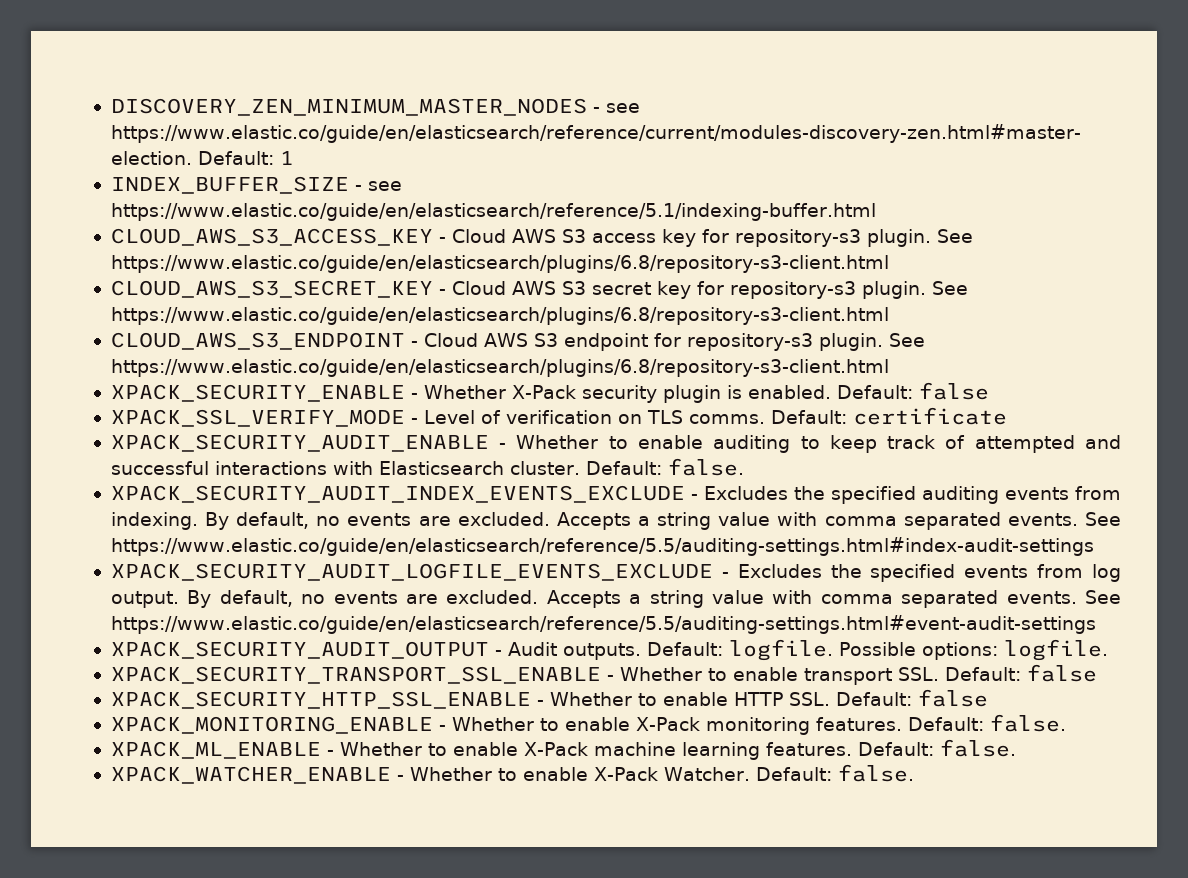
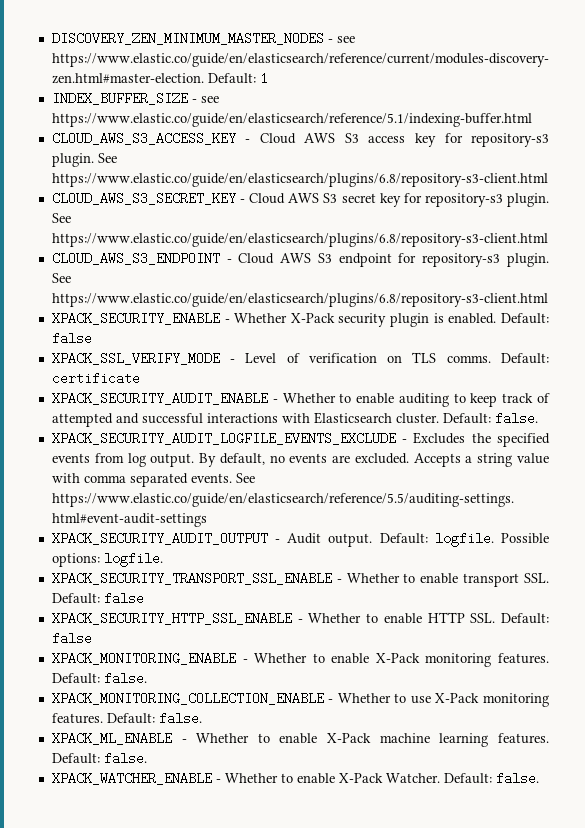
- XPACK_SECURITY_AUDIT_INDEX_EVENTS_EXCLUDE - Excludes the specified auditing events from indexing. By default, no events are excluded. Accepts a string value with comma separated events. See https://www.elastic.co/guide/en/elasticsearch/reference/5.5/auditing-settings.html#index-audit-settings
- XPACK_SECURITY_AUDIT_OUTPUT - Audit outputs.
+ XPACK_SECURITY_AUDIT_OUTPUT - Audit output.
+ XPACK_MONITORING_COLLECTION_ENABLE - Whether to use X-Pack monitoring features. Default: false.

